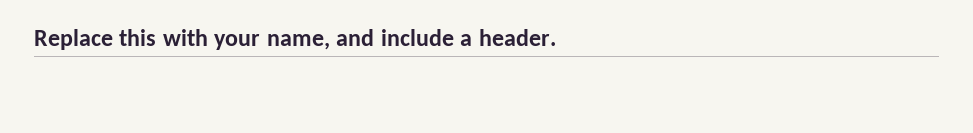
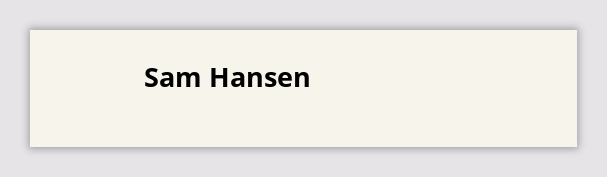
- Replace this with your name, and include a header.
+ Sam Hansen

